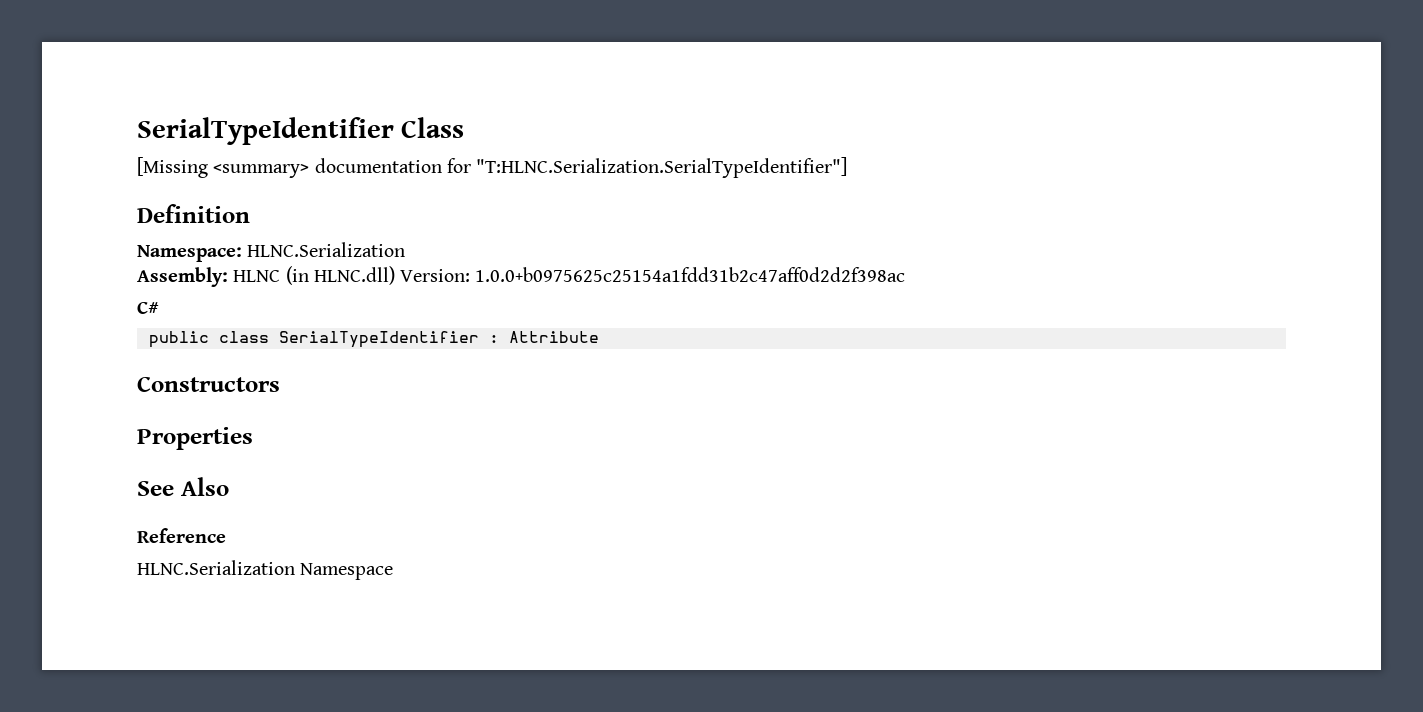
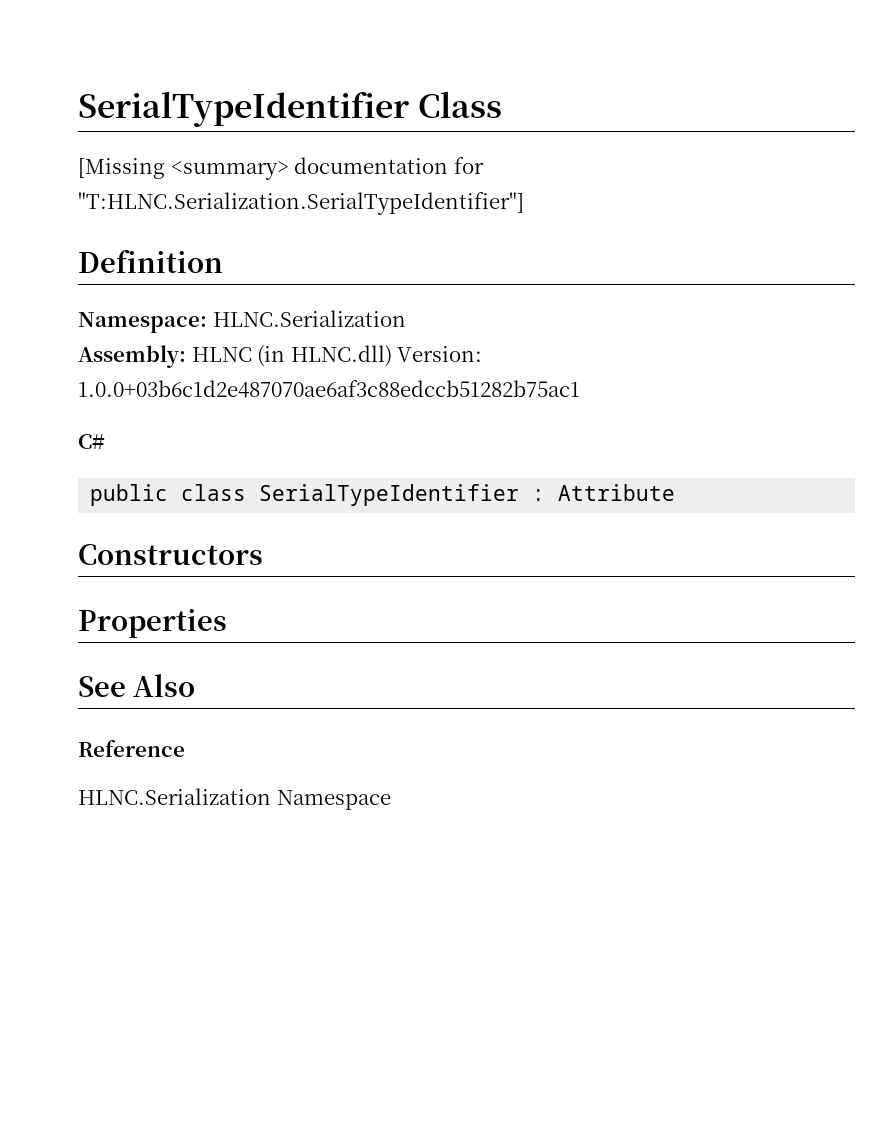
- Assembly: HLNC (in HLNC.dll) Version: 1.0.0+b0975625c25154a1fdd31b2c47aff0d2d2f398ac
+ Assembly: HLNC (in HLNC.dll) Version: 1.0.0+03b6c1d2e487070ae6af3c88edccb51282b75ac1

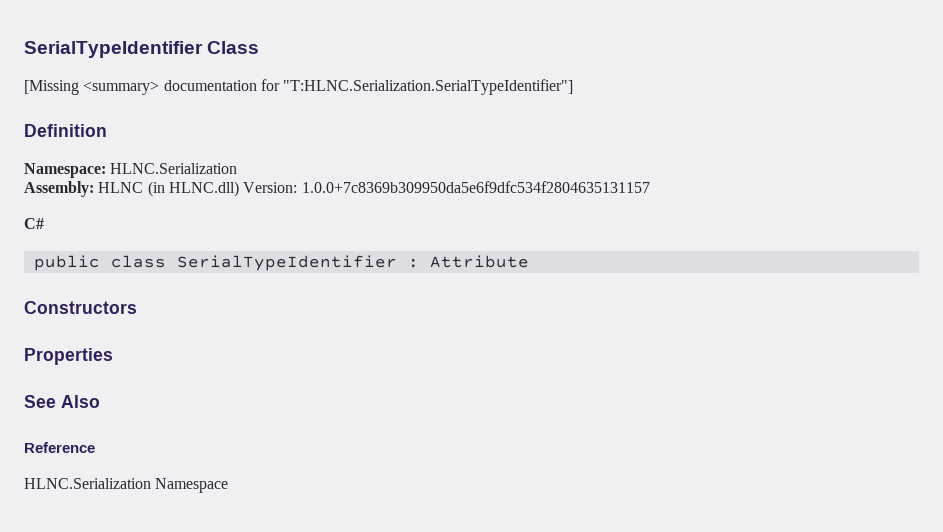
- Assembly: HLNC (in HLNC.dll) Version: 1.0.0+03b6c1d2e487070ae6af3c88edccb51282b75ac1
+ Assembly: HLNC (in HLNC.dll) Version: 1.0.0+7c8369b309950da5e6f9dfc534f2804635131157

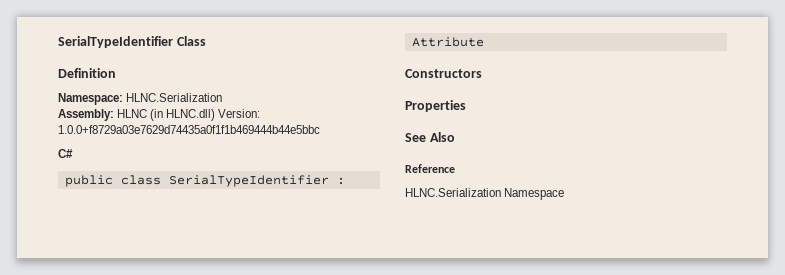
- [Missing <summary> documentation for "T:HLNC.Serialization.SerialTypeIdentifier"]
- Assembly: HLNC (in HLNC.dll) Version: 1.0.0+7c8369b309950da5e6f9dfc534f2804635131157
+ Assembly: HLNC (in HLNC.dll) Version: 1.0.0+f8729a03e7629d74435a0f1f1b469444b44e5bbc

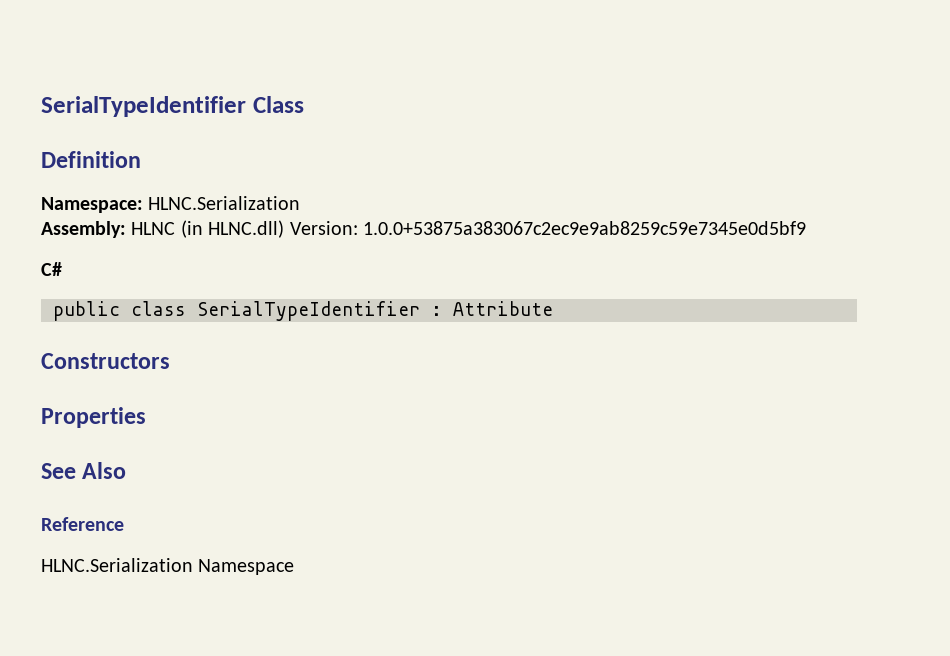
- Assembly: HLNC (in HLNC.dll) Version: 1.0.0+f8729a03e7629d74435a0f1f1b469444b44e5bbc
+ Assembly: HLNC (in HLNC.dll) Version: 1.0.0+53875a383067c2ec9e9ab8259c59e7345e0d5bf9

